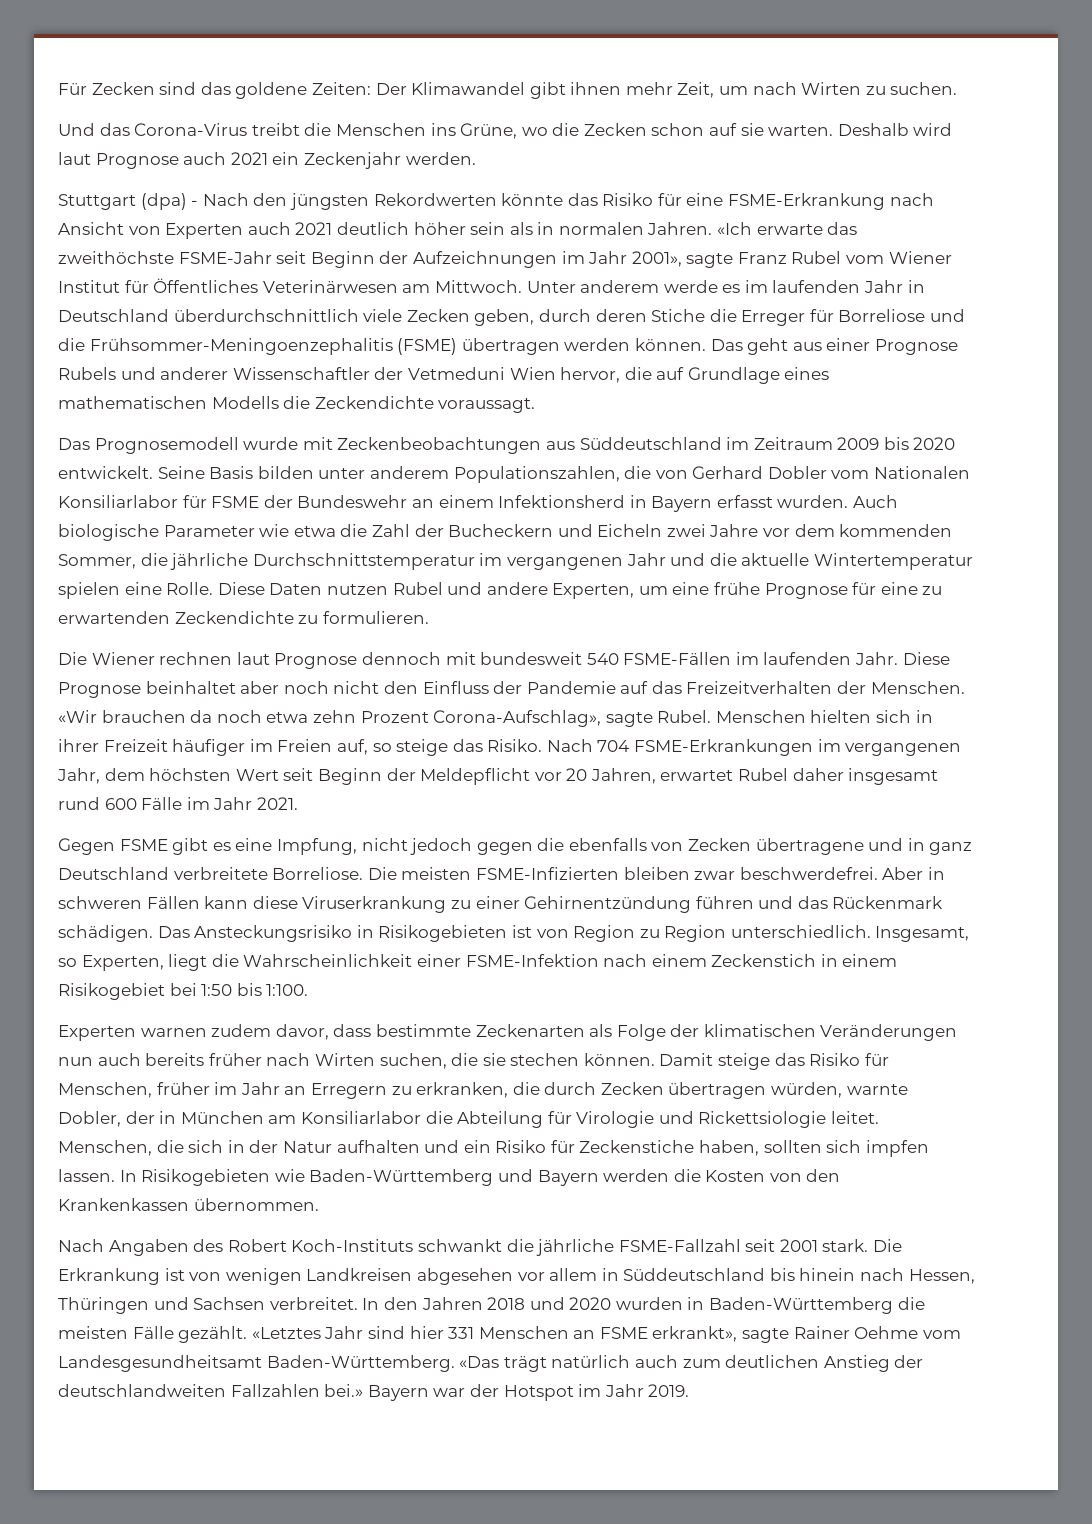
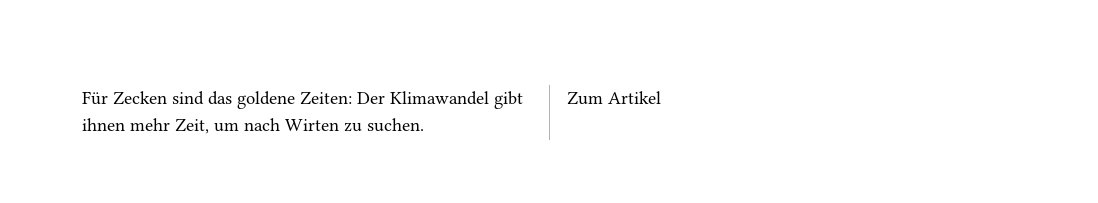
- Und das Corona-Virus treibt die Menschen ins Grüne, wo die Zecken schon auf sie warten. Deshalb wird laut Prognose auch 2021 ein Zeckenjahr werden.
- Stuttgart (dpa) - Nach den jüngsten Rekordwerten könnte das Risiko für eine FSME-Erkrankung nach Ansicht von Experten auch 2021 deutlich höher sein als in normalen Jahren. «Ich erwarte das zweithöchste FSME-Jahr seit Beginn der Aufzeichnungen im Jahr 2001», sagte Franz Rubel vom Wiener Institut für Öffentliches Veterinärwesen am Mittwoch. Unter anderem werde es im laufenden Jahr in Deutschland überdurchschnittlich viele Zecken geben, durch deren Stiche die Erreger für Borreliose und die Frühsommer-Meningoenzephalitis (FSME) übertragen werden können. Das geht aus einer Prognose Rubels und anderer Wissenschaftler der Vetmeduni Wien hervor, die auf Grundlage eines mathematischen Modells die Zeckendichte voraussagt.
- Das Prognosemodell wurde mit Zeckenbeobachtungen aus Süddeutschland im Zeitraum 2009 bis 2020 entwickelt. Seine Basis bilden unter anderem Populationszahlen, die von Gerhard Dobler vom Nationalen Konsiliarlabor für FSME der Bundeswehr an einem Infektionsherd in Bayern erfasst wurden. Auch biologische Parameter wie etwa die Zahl der Bucheckern und Eicheln zwei Jahre vor dem kommenden Sommer, die jährliche Durchschnittstemperatur im vergangenen Jahr und die aktuelle Wintertemperatur spielen eine Rolle. Diese Daten nutzen Rubel und andere Experten, um eine frühe Prognose für eine zu erwartenden Zeckendichte zu formulieren.
- Die Wiener rechnen laut Prognose dennoch mit bundesweit 540 FSME-Fällen im laufenden Jahr. Diese Prognose beinhaltet aber noch nicht den Einfluss der Pandemie auf das Freizeitverhalten der Menschen. «Wir brauchen da noch etwa zehn Prozent Corona-Aufschlag», sagte Rubel. Menschen hielten sich in ihrer Freizeit häufiger im Freien auf, so steige das Risiko. Nach 704 FSME-Erkrankungen im vergangenen Jahr, dem höchsten Wert seit Beginn der Meldepflicht vor 20 Jahren, erwartet Rubel daher insgesamt rund 600 Fälle im Jahr 2021.
- Gegen FSME gibt es eine Impfung, nicht jedoch gegen die ebenfalls von Zecken übertragene und in ganz Deutschland verbreitete Borreliose. Die meisten FSME-Infizierten bleiben zwar beschwerdefrei. Aber in schweren Fällen kann diese Viruserkrankung zu einer Gehirnentzündung führen und das Rückenmark schädigen. Das Ansteckungsrisiko in Risikogebieten ist von Region zu Region unterschiedlich. Insgesamt, so Experten, liegt die Wahrscheinlichkeit einer FSME-Infektion nach einem Zeckenstich in einem Risikogebiet bei 1:50 bis 1:100.
- Experten warnen zudem davor, dass bestimmte Zeckenarten als Folge der klimatischen Veränderungen nun auch bereits früher nach Wirten suchen, die sie stechen können. Damit steige das Risiko für Menschen, früher im Jahr an Erregern zu erkranken, die durch Zecken übertragen würden, warnte Dobler, der in München am Konsiliarlabor die Abteilung für Virologie und Rickettsiologie leitet. Menschen, die sich in der Natur aufhalten und ein Risiko für Zeckenstiche haben, sollten sich impfen lassen. In Risikogebieten wie Baden-Württemberg und Bayern werden die Kosten von den Krankenkassen übernommen.
- Nach Angaben des Robert Koch-Instituts schwankt die jährliche FSME-Fallzahl seit 2001 stark. Die Erkrankung ist von wenigen Landkreisen abgesehen vor allem in Süddeutschland bis hinein nach Hessen, Thüringen und Sachsen verbreitet. In den Jahren 2018 und 2020 wurden in Baden-Württemberg die meisten Fälle gezählt. «Letztes Jahr sind hier 331 Menschen an FSME erkrankt», sagte Rainer Oehme vom Landesgesundheitsamt Baden-Württemberg. «Das trägt natürlich auch zum deutlichen Anstieg der deutschlandweiten Fallzahlen bei.» Bayern war der Hotspot im Jahr 2019.
+ Zum Artikel

